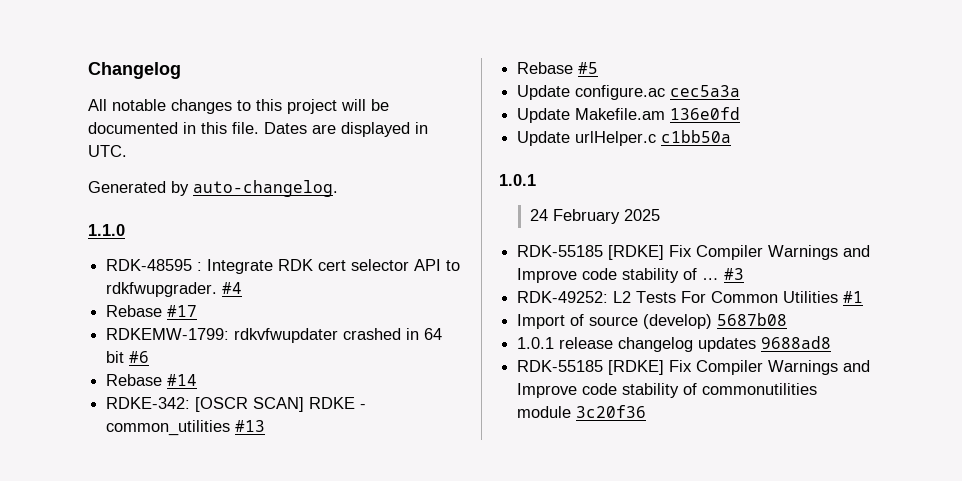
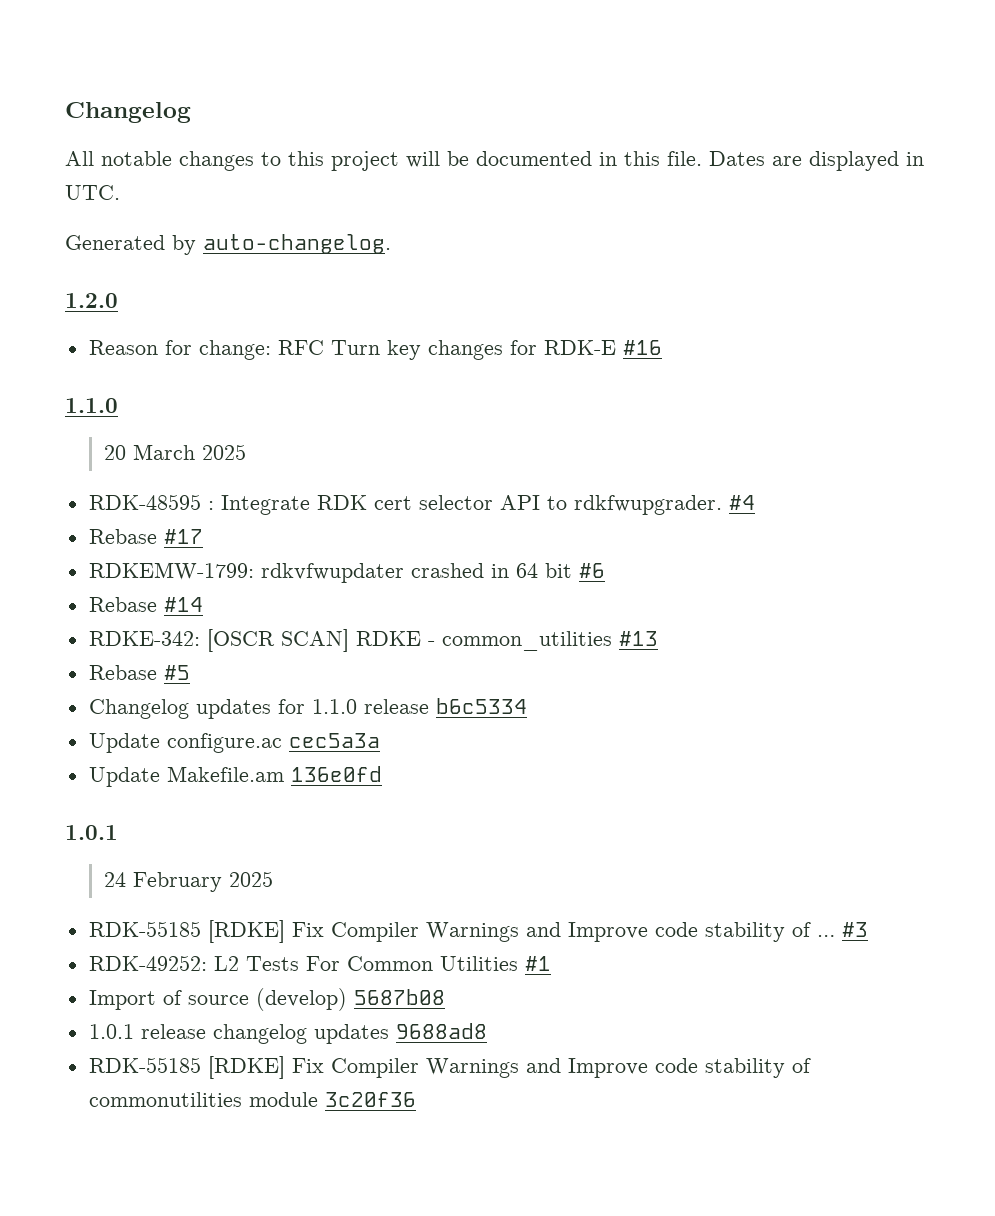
+ 1.2.0
+ Reason for change: RFC Turn key changes for RDK-E #16
  1.1.0
+ 20 March 2025
+ Changelog updates for 1.1.0 release b6c5334
- Update urlHelper.c c1bb50a

